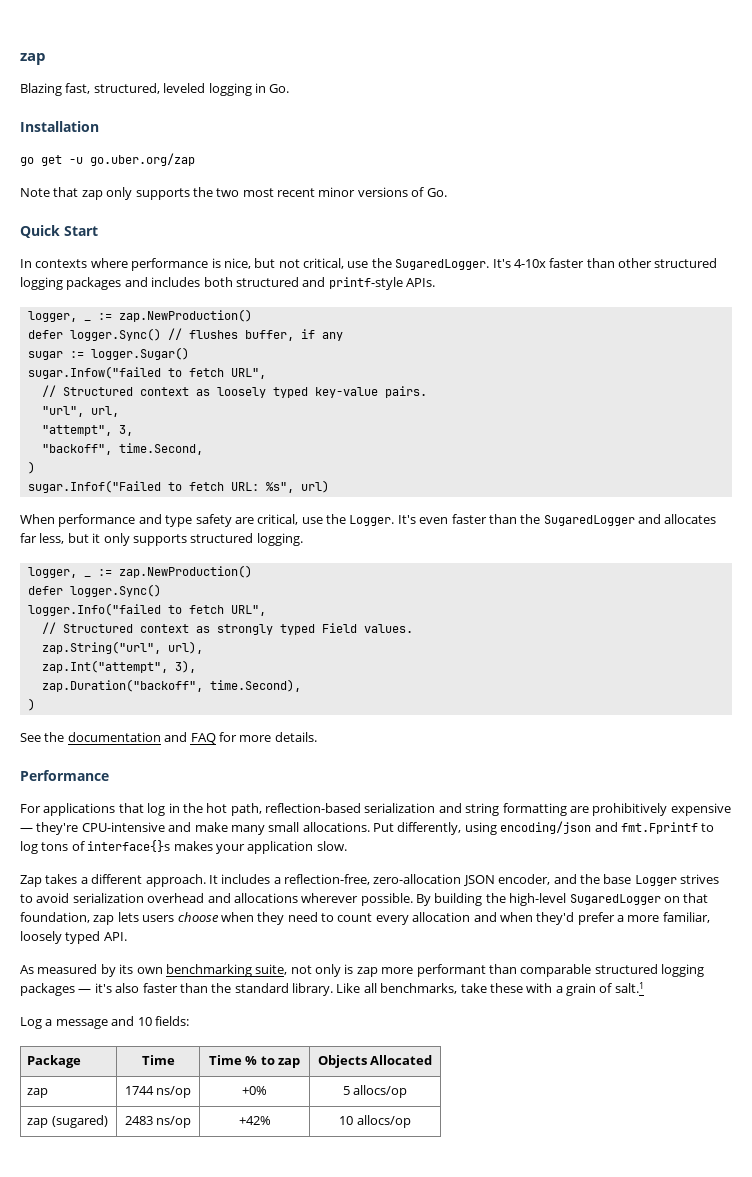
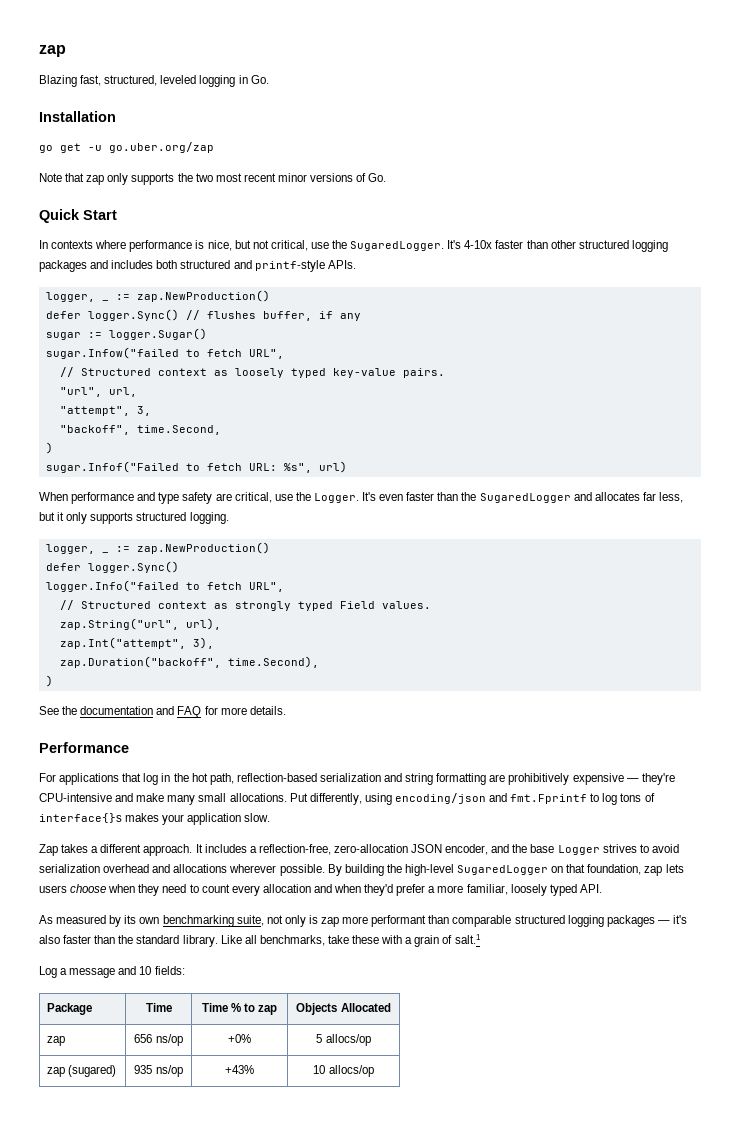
- zap | 1744 ns/op | +0% | 5 allocs/op
+ zap | 656 ns/op | +0% | 5 allocs/op
- zap (sugared) | 2483 ns/op | +42% | 10 allocs/op
+ zap (sugared) | 935 ns/op | +43% | 10 allocs/op

